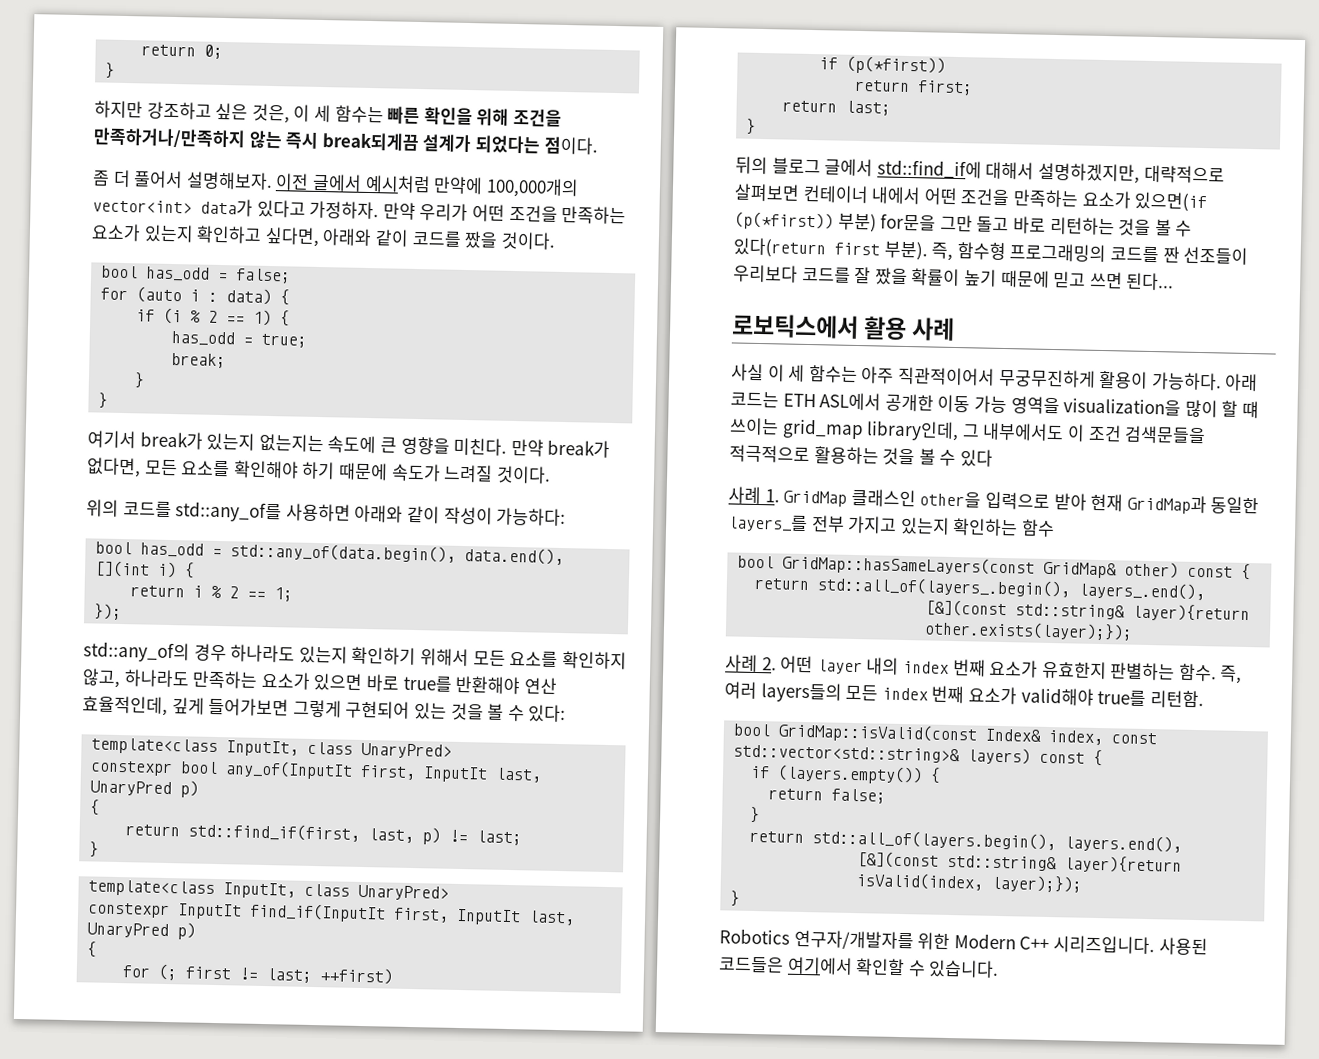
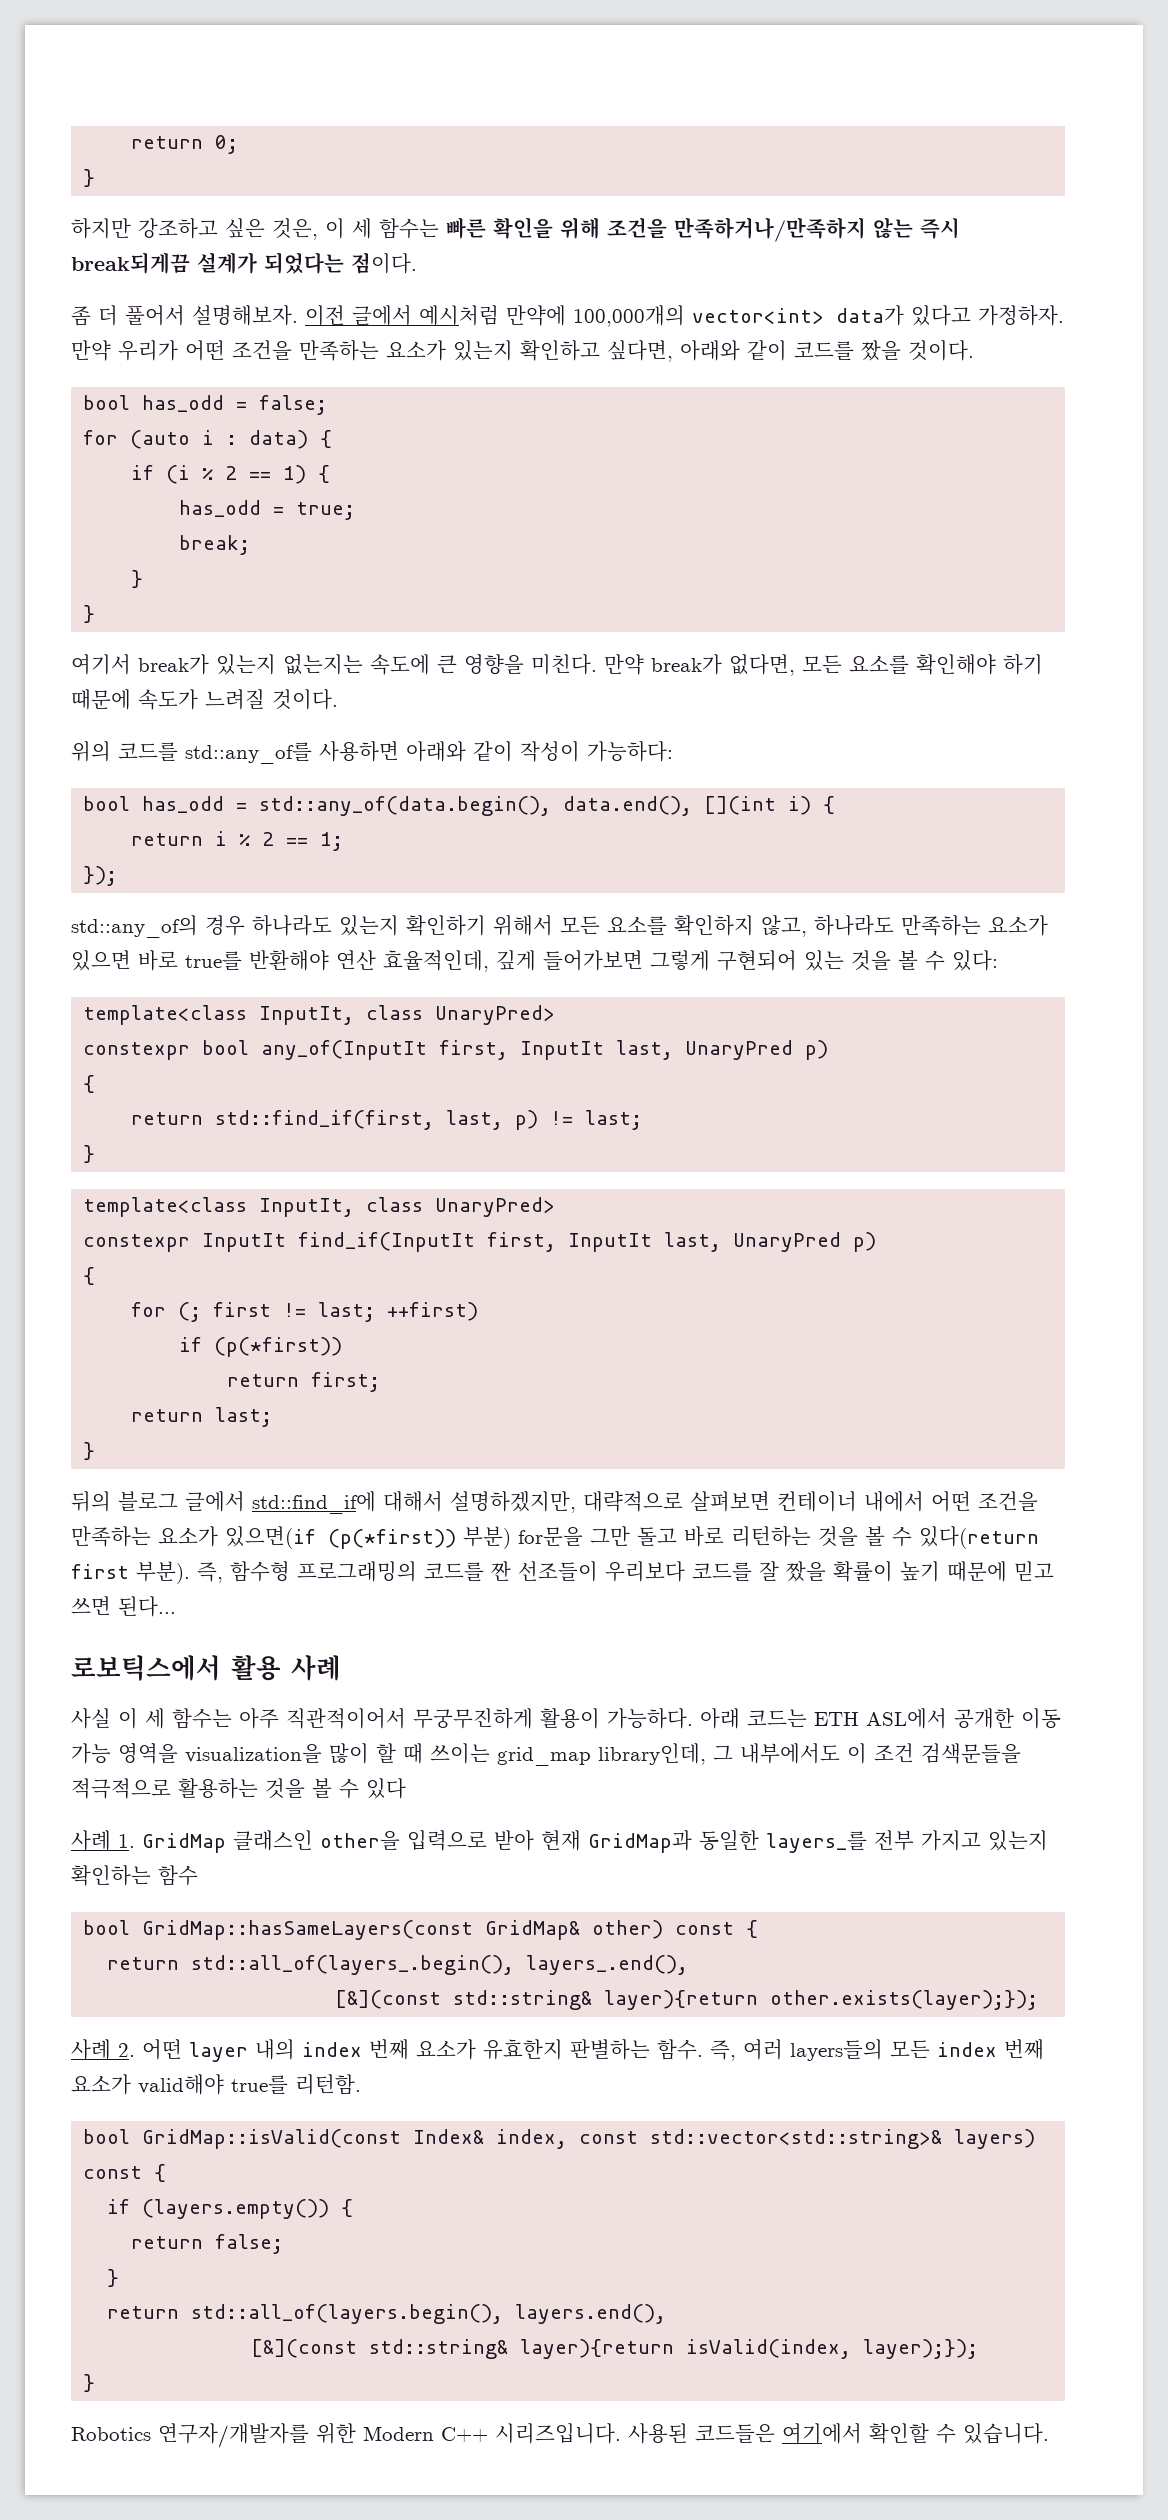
- 아래 코드는 ETH ASL에서 공개한 이동 가능 영역을 visualization을 많이 할 떄 쓰이는 grid_map library인데, 그 내부에서도 이 조건 검색문들을 적극적으로 활용하는 것을 볼 수 있다
+ 아래 코드는 ETH ASL에서 공개한 이동 가능 영역을 visualization을 많이 할 때 쓰이는 grid_map library인데, 그 내부에서도 이 조건 검색문들을 적극적으로 활용하는 것을 볼 수 있다

